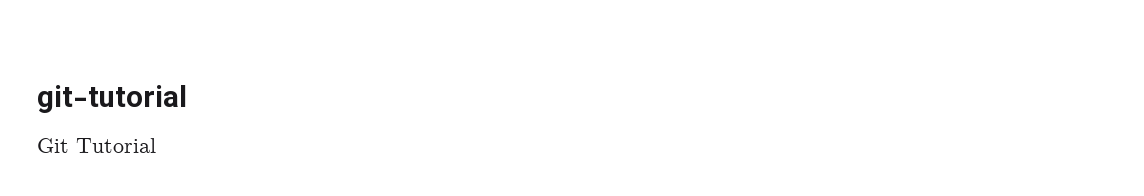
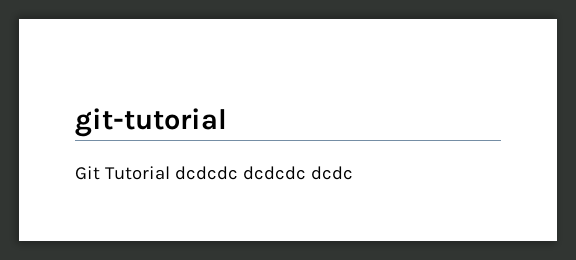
- Git Tutorial
+ Git Tutorial dcdcdc dcdcdc dcdc

